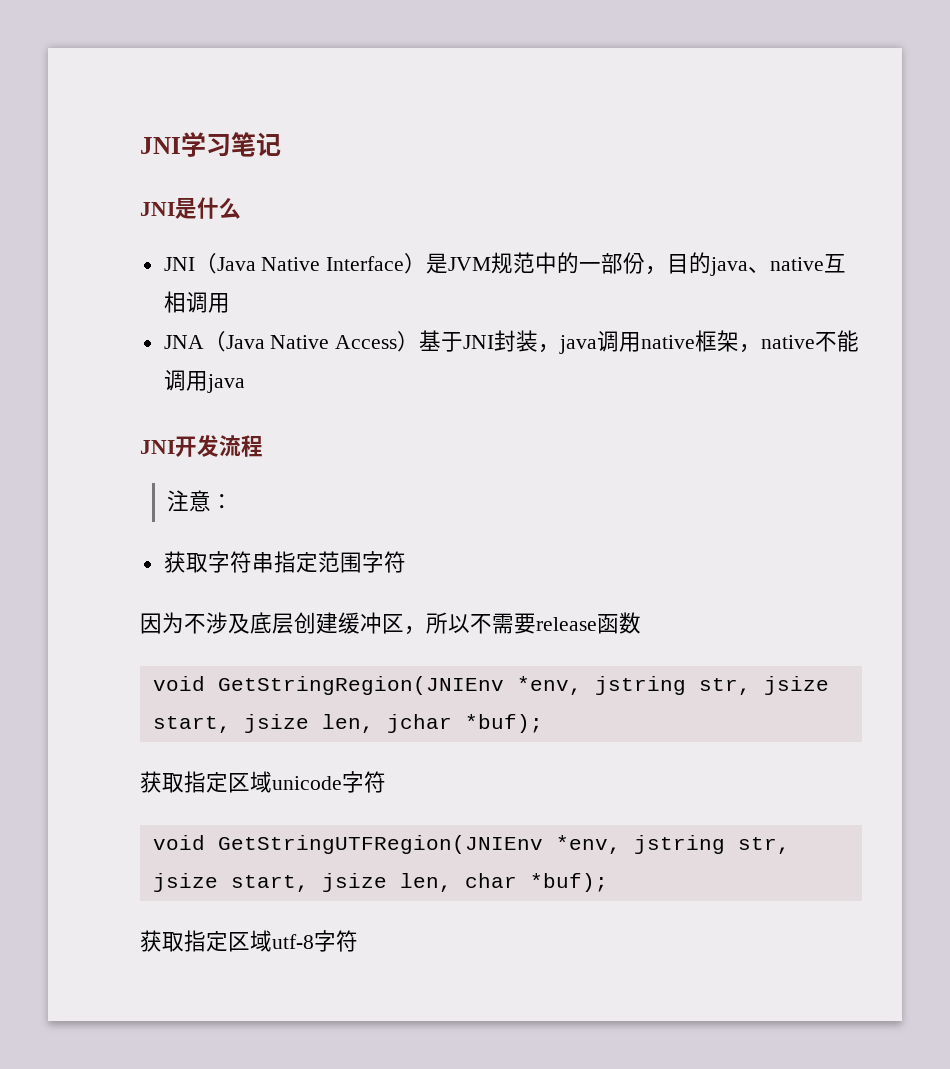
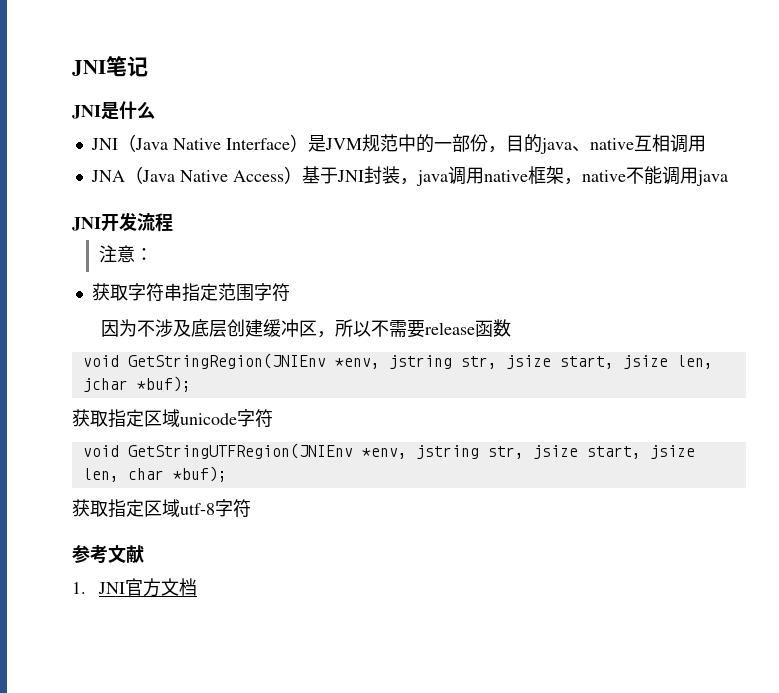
- JNI学习笔记
+ JNI笔记
+ 参考文献
+ 1. JNI官方文档

